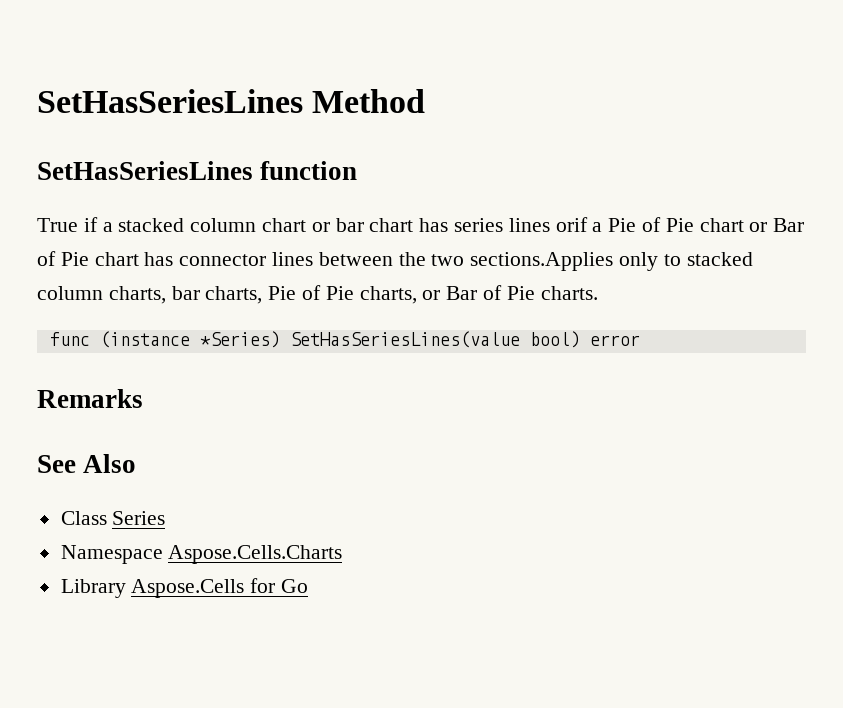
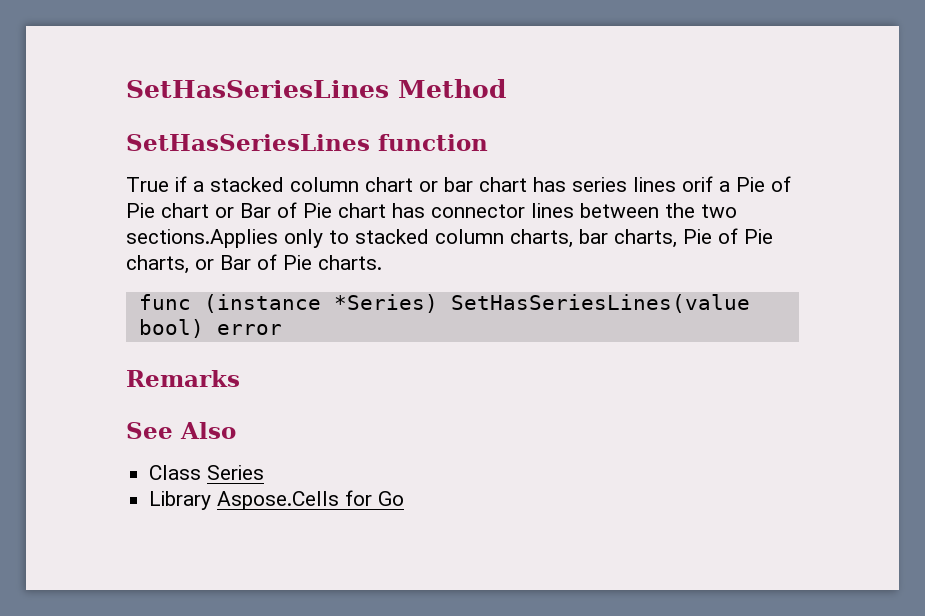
- Namespace Aspose.Cells.Charts

